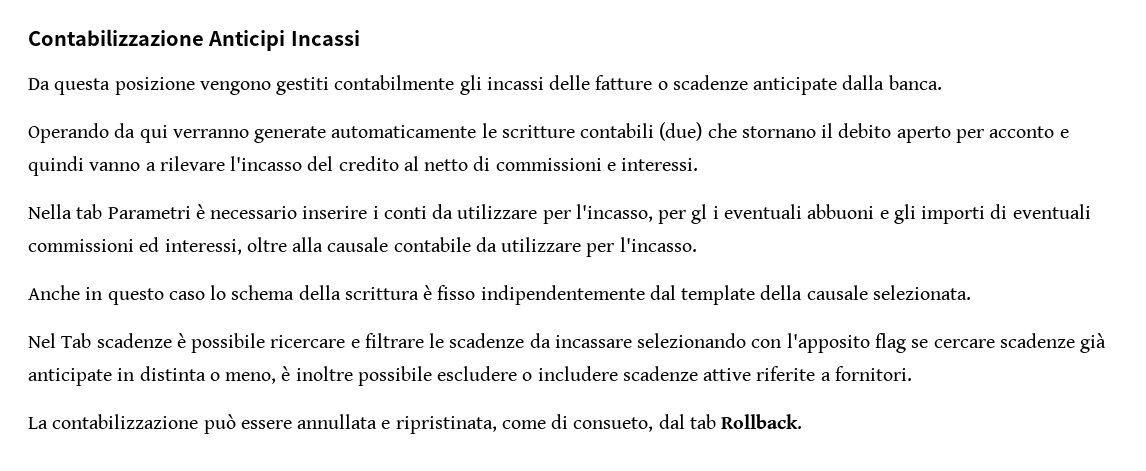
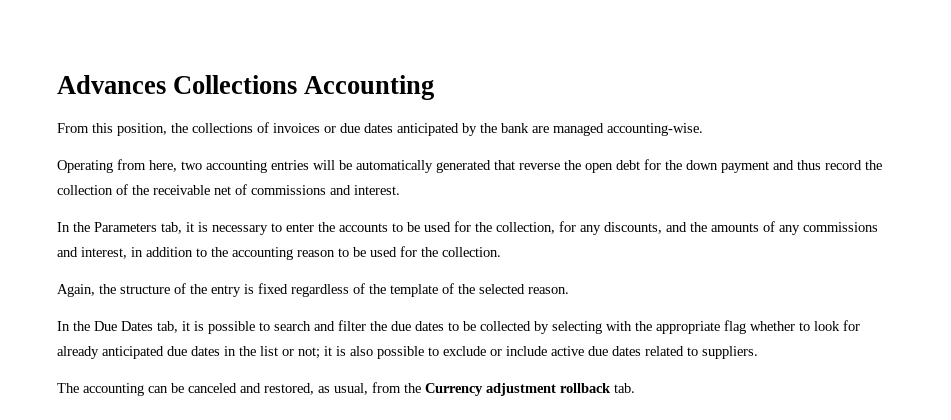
- Contabilizzazione Anticipi Incassi
- Da questa posizione vengono gestiti contabilmente gli incassi delle fatture o scadenze anticipate dalla banca.
- Operando da qui verranno generate automaticamente le scritture contabili (due) che stornano il debito aperto per acconto e quindi vanno a rilevare l'incasso del credito al netto di commissioni e interessi.
- Nella tab Parametri è necessario inserire i conti da utilizzare per l'incasso, per gl i eventuali abbuoni e gli importi di eventuali commissioni ed interessi, oltre alla causale contabile da utilizzare per l'incasso.
- Anche in questo caso lo schema della scrittura è fisso indipendentemente dal template della causale selezionata.
- Nel Tab scadenze è possibile ricercare e filtrare le scadenze da incassare selezionando con l'apposito flag se cercare scadenze già anticipate in distinta o meno, è inoltre possibile escludere o includere scadenze attive riferite a fornitori.
- La contabilizzazione può essere annullata e ripristinata, come di consueto, dal tab Rollback.
+ Advances Collections Accounting
+ From this position, the collections of invoices or due dates anticipated by the bank are managed accounting-wise.
+ Operating from here, two accounting entries will be automatically generated that reverse the open debt for the down payment and thus record the collection of the receivable net of commissions and interest.
+ In the Parameters tab, it is necessary to enter the accounts to be used for the collection, for any discounts, and the amounts of any commissions and interest, in addition to the accounting reason to be used for the collection.
+ Again, the structure of the entry is fixed regardless of the template of the selected reason.
+ In the Due Dates tab, it is possible to search and filter the due dates to be collected by selecting with the appropriate flag whether to look for already anticipated due dates in the list or not; it is also possible to exclude or include active due dates related to suppliers.
+ The accounting can be canceled and restored, as usual, from the Currency adjustment rollback tab.

